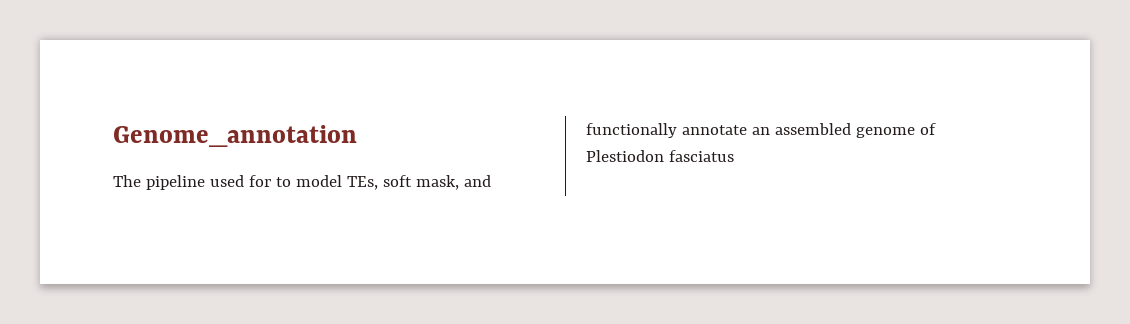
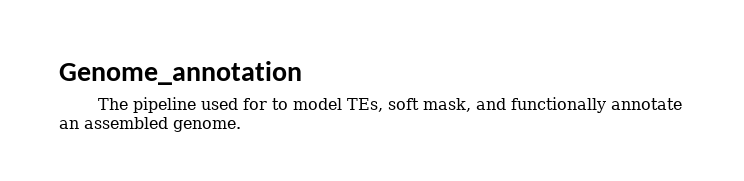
- The pipeline used for to model TEs, soft mask, and functionally annotate an assembled genome of Plestiodon fasciatus
+ The pipeline used for to model TEs, soft mask, and functionally annotate an assembled genome.

